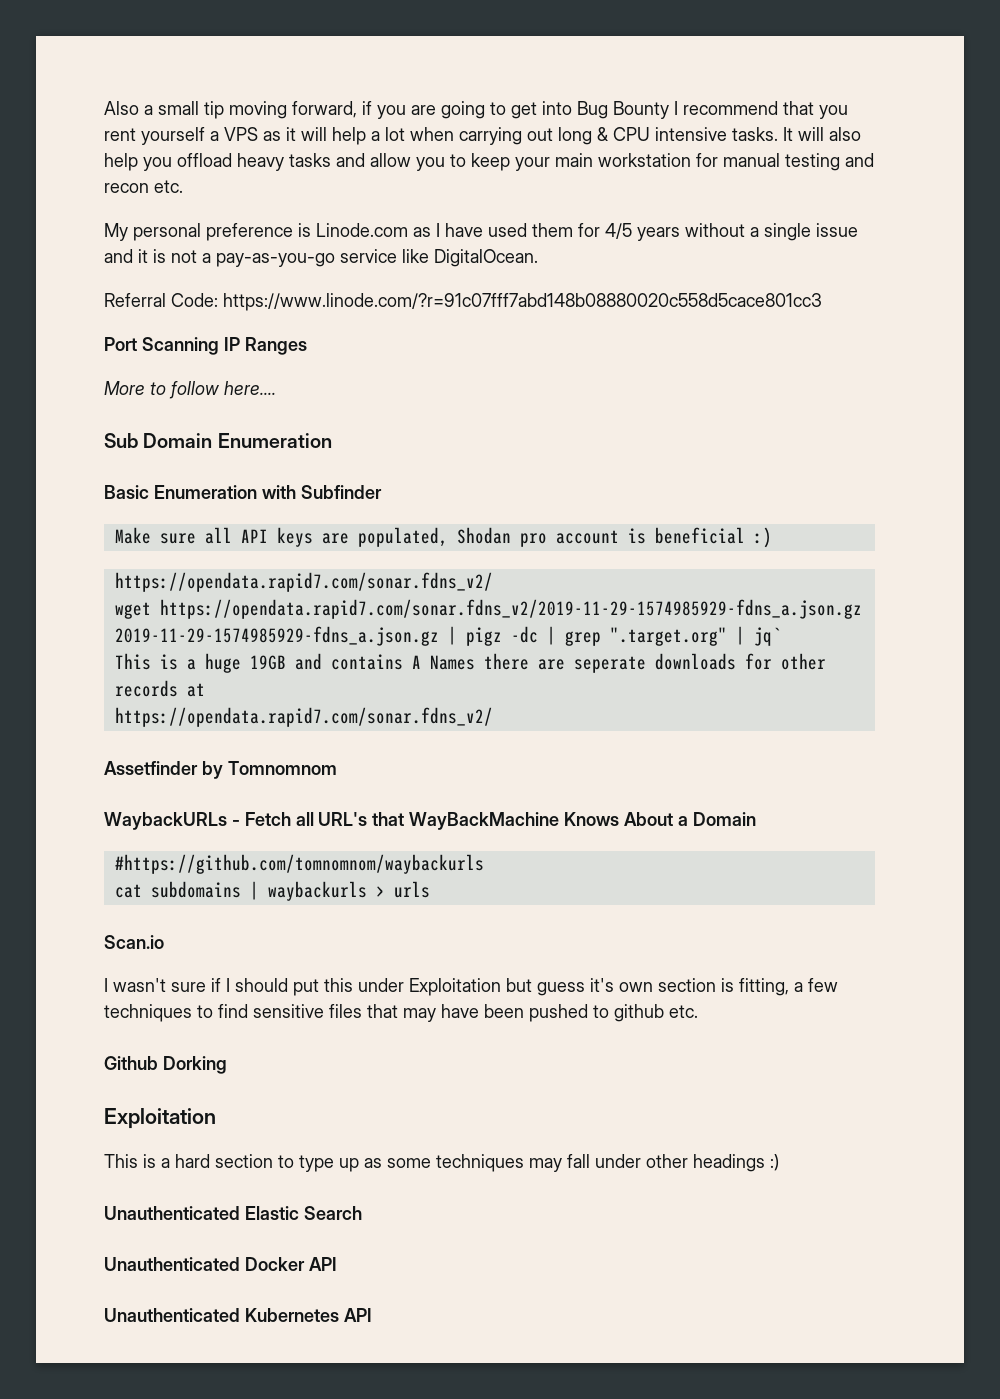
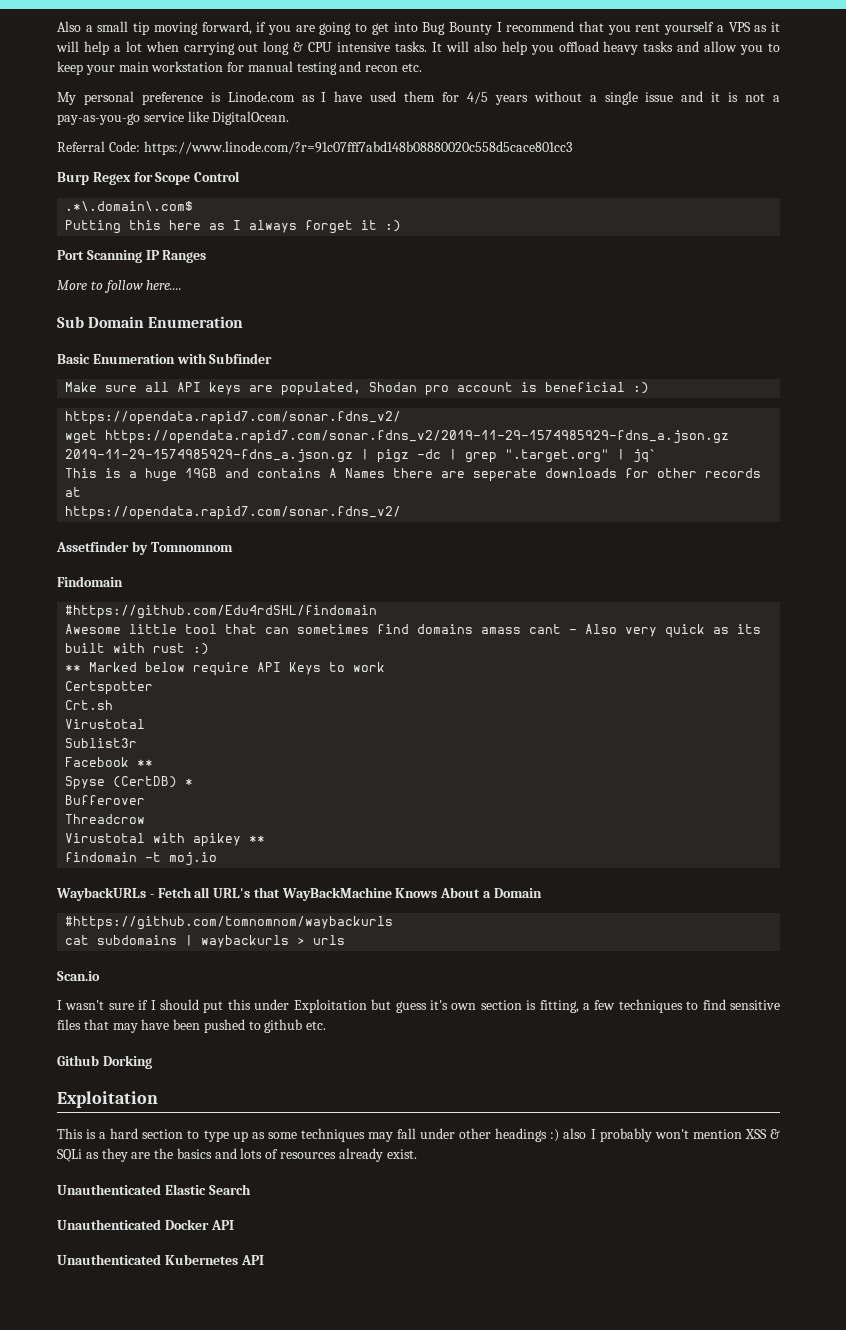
+ Burp Regex for Scope Control
+ .*\.domain\.com$
+ Putting this here as I always forget it :)
+ Findomain
+ #https://github.com/Edu4rdSHL/findomain
+ Awesome little tool that can sometimes find domains amass cant - Also very quick as its built with rust :)
+ ** Marked below require API Keys to work
+ Certspotter
+ Crt.sh
+ Virustotal
+ Sublist3r
+ Facebook **
+ Spyse (CertDB) *
+ Bufferover
+ Threadcrow
+ Virustotal with apikey **
+ findomain -t moj.io
- This is a hard section to type up as some techniques may fall under other headings :)
+ This is a hard section to type up as some techniques may fall under other headings :) also I probably won't mention XSS & SQLi as they are the basics and lots of resources already exist.

